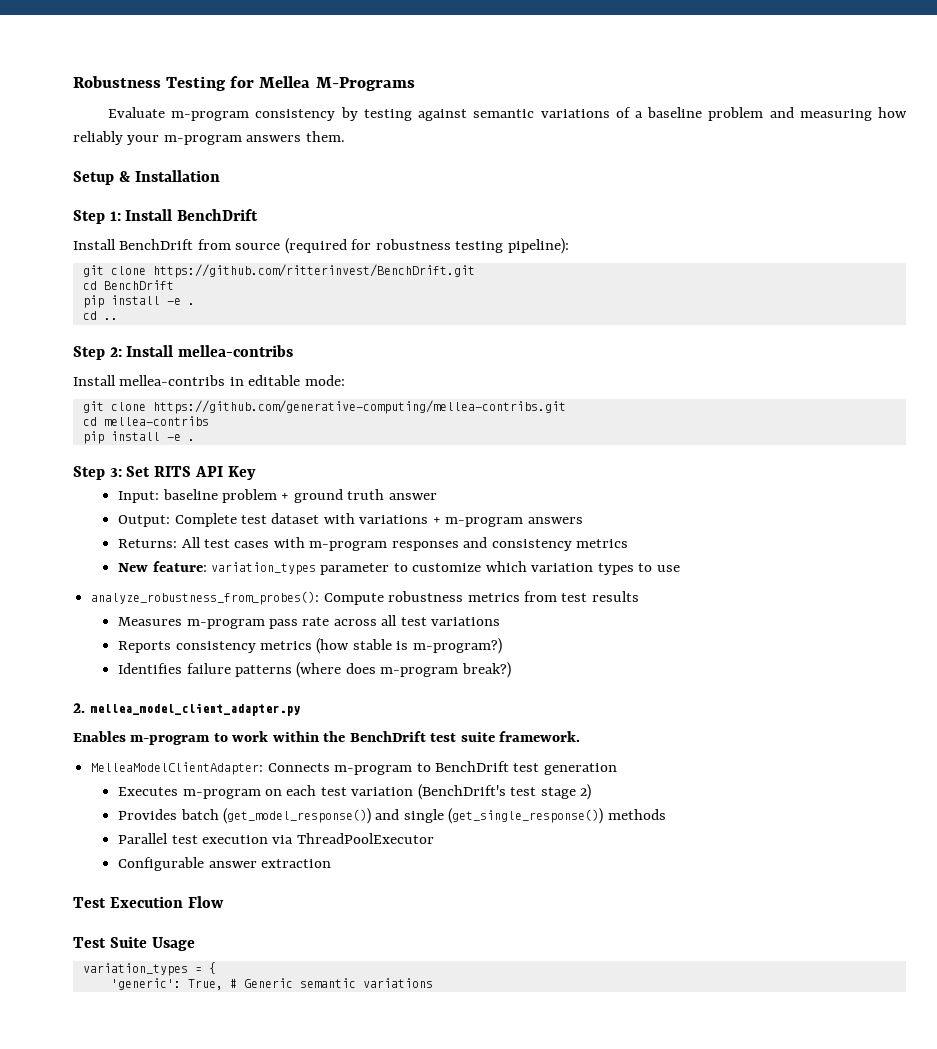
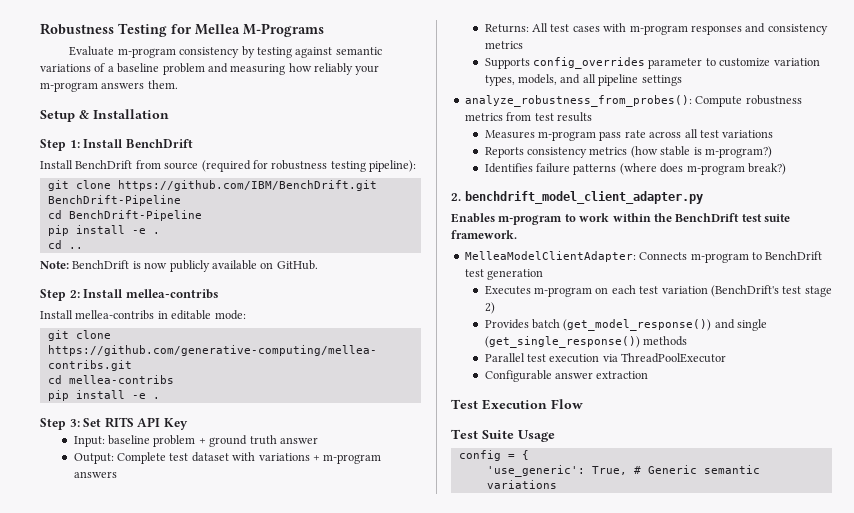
- git clone https://github.com/ritterinvest/BenchDrift.git
- cd BenchDrift
+ git clone https://github.com/IBM/BenchDrift.git BenchDrift-Pipeline
+ cd BenchDrift-Pipeline
+ Note: BenchDrift is now publicly available on GitHub.
- New feature: variation_types parameter to customize which variation types to use
+ Supports config_overrides parameter to customize variation types, models, and all pipeline settings
- 2. mellea_model_client_adapter.py
+ 2. benchdrift_model_client_adapter.py
- variation_types = {
+ config = {
- 'generic': True, # Generic semantic variations
+ 'use_generic': True, # Generic semantic variations

